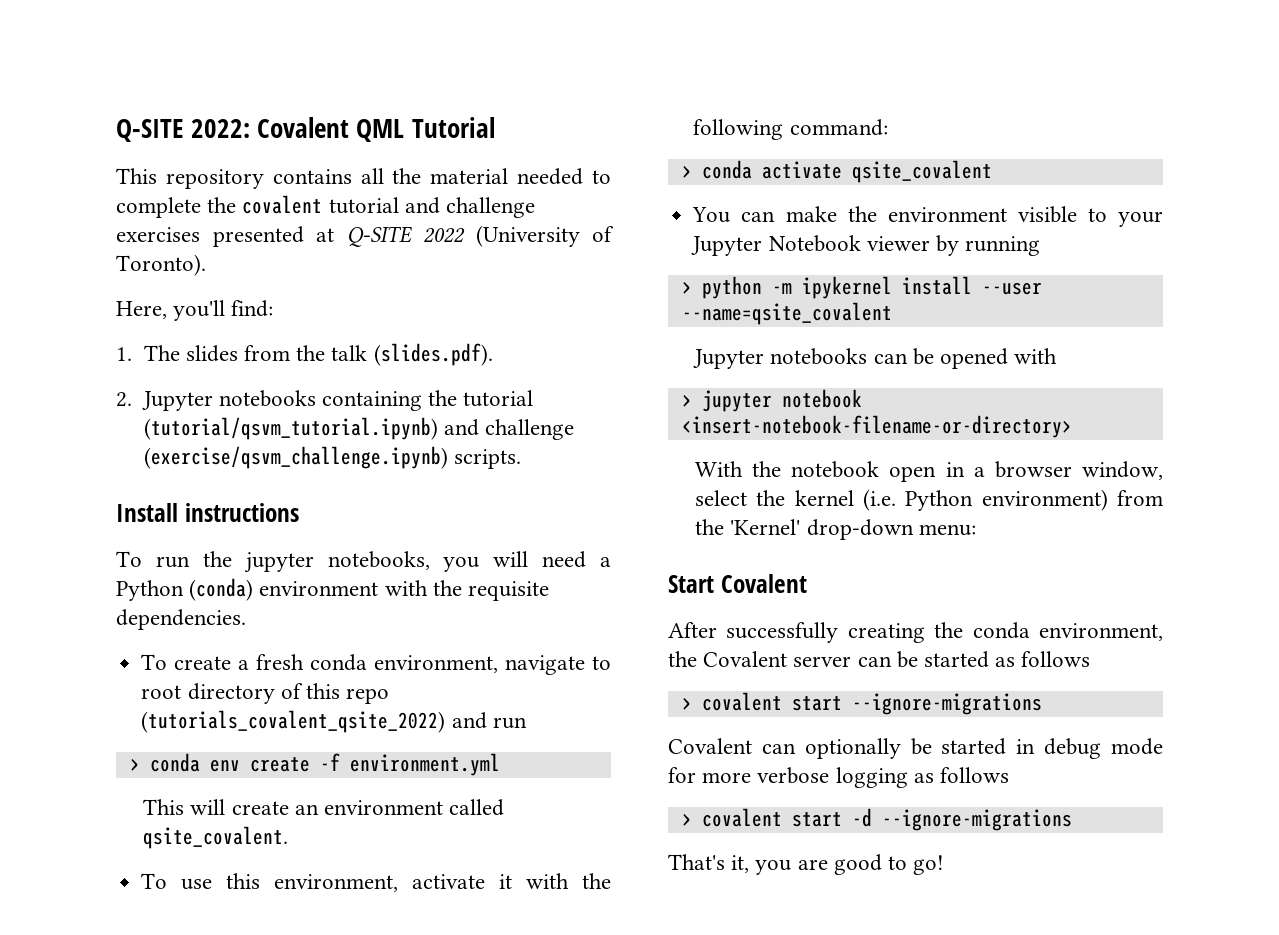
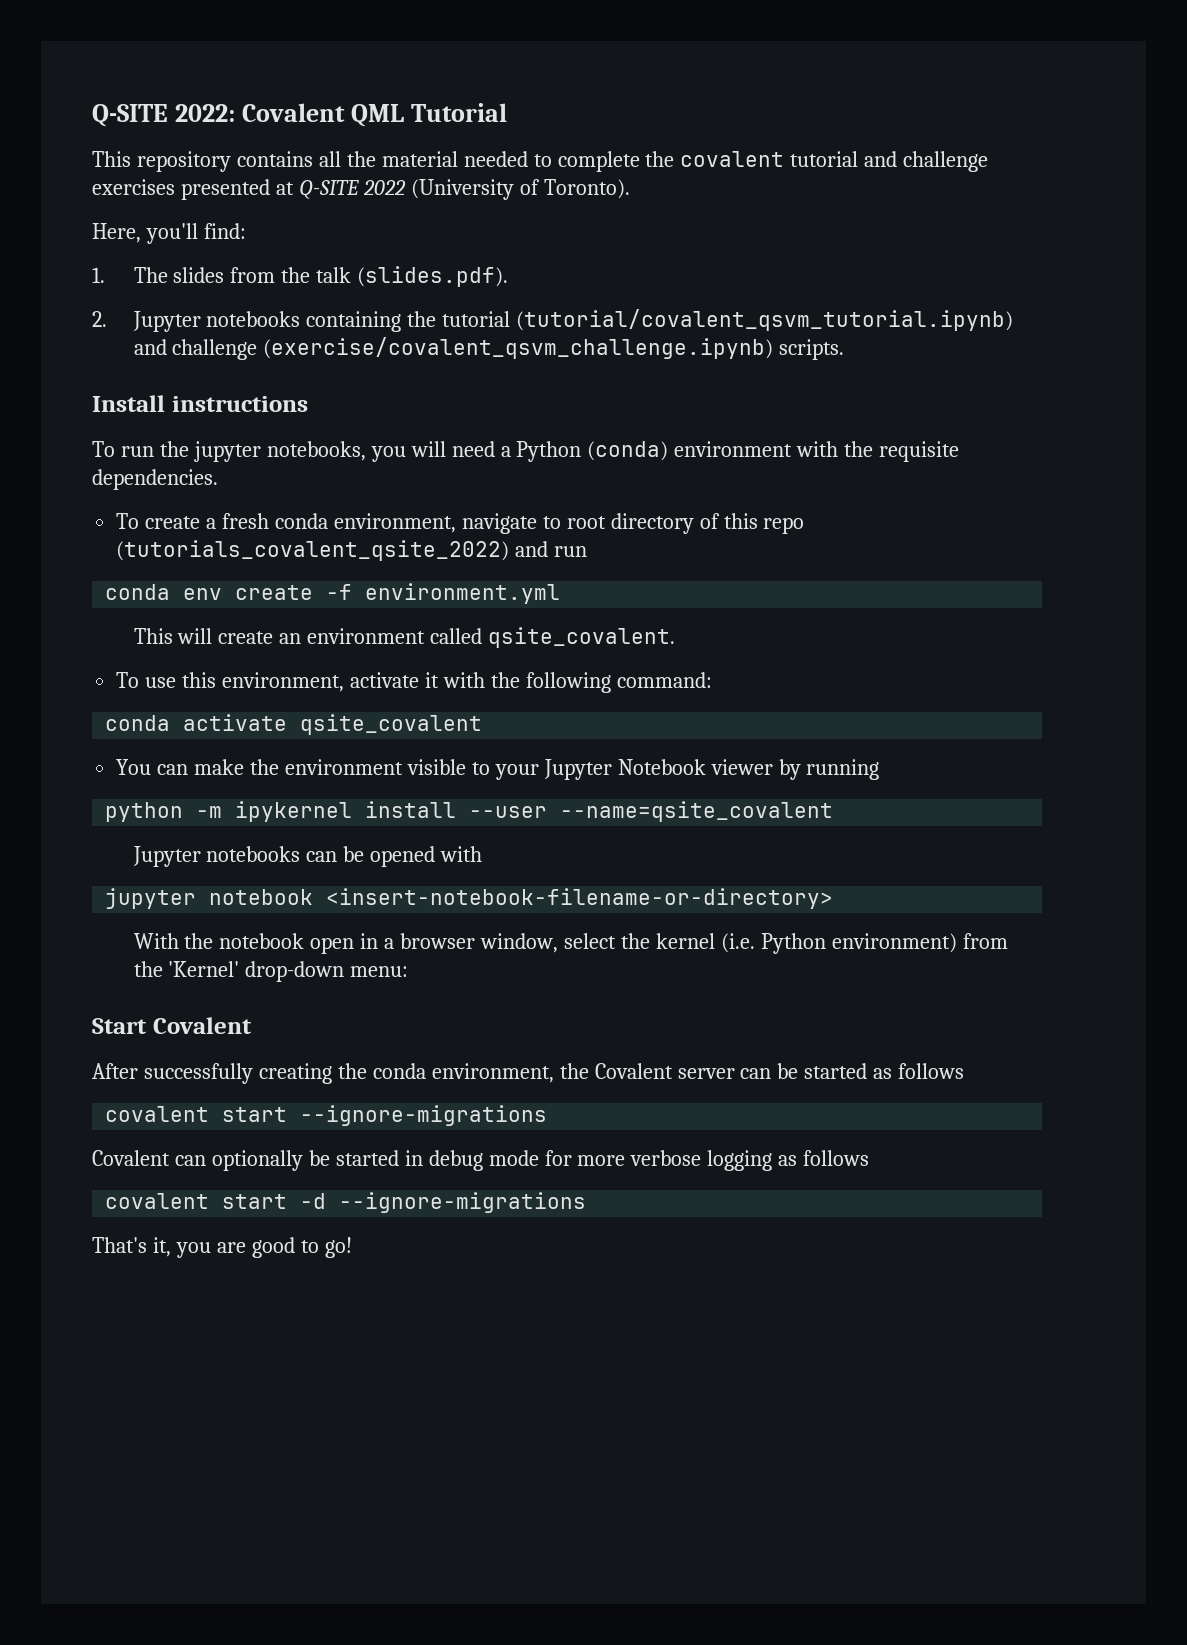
- 2. Jupyter notebooks containing the tutorial (tutorial/qsvm_tutorial.ipynb) and challenge (exercise/qsvm_challenge.ipynb) scripts.
+ 2. Jupyter notebooks containing the tutorial (tutorial/covalent_qsvm_tutorial.ipynb) and challenge (exercise/covalent_qsvm_challenge.ipynb) scripts.
- > conda env create -f environment.yml
+ conda env create -f environment.yml
- > conda activate qsite_covalent
+ conda activate qsite_covalent
- > python -m ipykernel install --user --name=qsite_covalent
+ python -m ipykernel install --user --name=qsite_covalent
- > jupyter notebook <insert-notebook-filename-or-directory>
+ jupyter notebook <insert-notebook-filename-or-directory>
- > covalent start --ignore-migrations
+ covalent start --ignore-migrations
- > covalent start -d --ignore-migrations
+ covalent start -d --ignore-migrations

